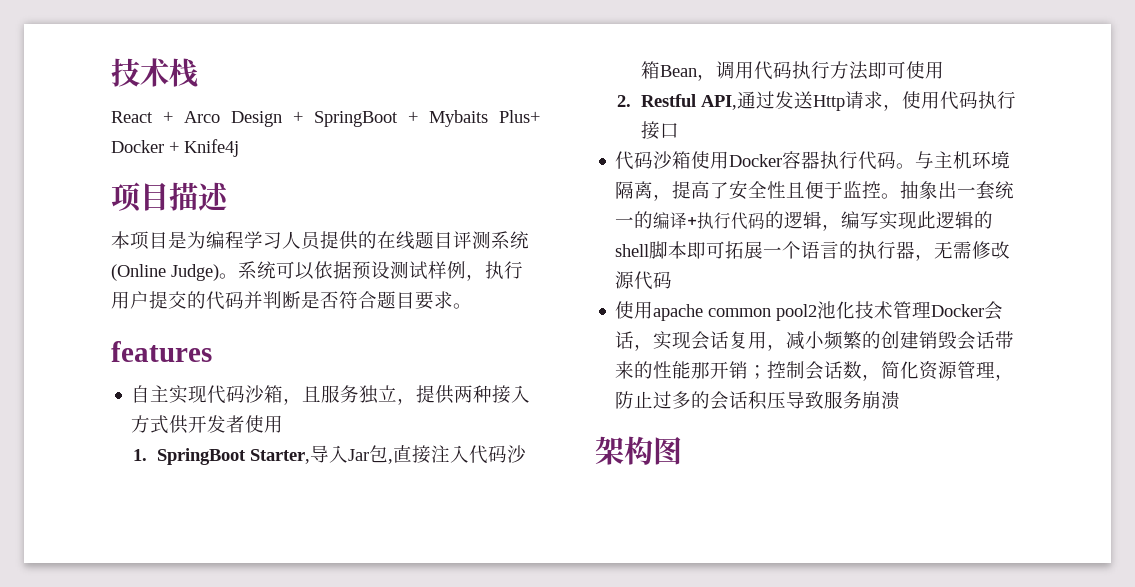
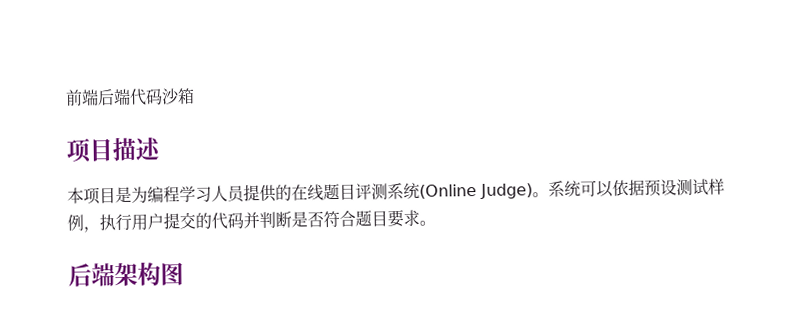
- 技术栈
- React + Arco Design + SpringBoot + Mybaits Plus+ Docker + Knife4j
+ 前端后端代码沙箱
- features
- 自主实现代码沙箱，且服务独立，提供两种接入方式供开发者使用
- 1. SpringBoot Starter,导入Jar包,直接注入代码沙箱Bean，调用代码执行方法即可使用
- 2. Restful API,通过发送Http请求，使用代码执行接口
- 代码沙箱使用Docker容器执行代码。与主机环境隔离，提高了安全性且便于监控。抽象出一套统一的编译+执行代码的逻辑，编写实现此逻辑的shell脚本即可拓展一个语言的执行器，无需修改源代码
- 使用apache common pool2池化技术管理Docker会话，实现会话复用，减小频繁的创建销毁会话带来的性能那开销；控制会话数，简化资源管理，防止过多的会话积压导致服务崩溃
- 架构图
+ 后端架构图

